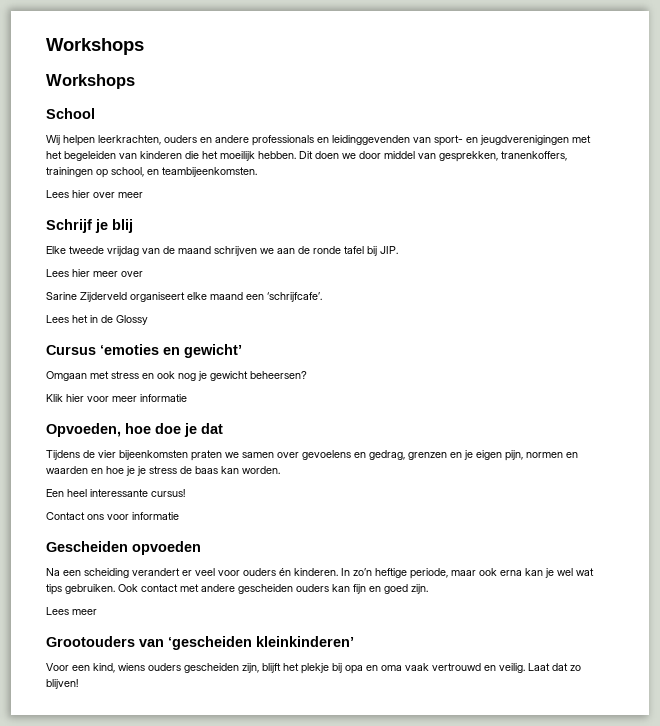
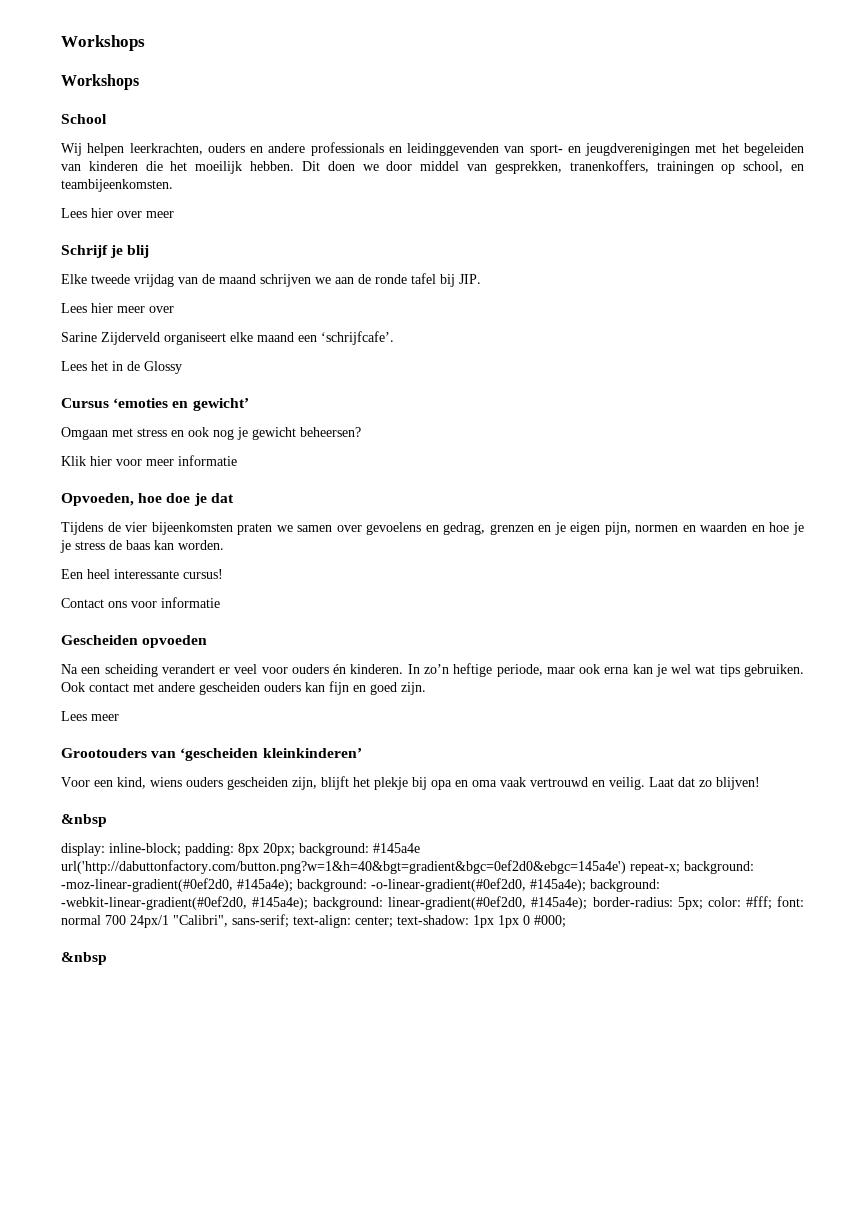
  Laat dat zo blijven!
+ &nbsp
+ display: inline-block; padding: 8px 20px; background: #145a4e url('http://dabuttonfactory.com/button.png?w=1&h=40&bgt=gradient&bgc=0ef2d0&ebgc=145a4e') repeat-x; background: -moz-linear-gradient(#0ef2d0, #145a4e); background: -o-linear-gradient(#0ef2d0, #145a4e); background: -webkit-linear-gradient(#0ef2d0, #145a4e); background: linear-gradient(#0ef2d0, #145a4e); border-radius: 5px; color: #fff; font: normal 700 24px/1 "Calibri", sans-serif; text-align: center; text-shadow: 1px 1px 0 #000;
+ &nbsp

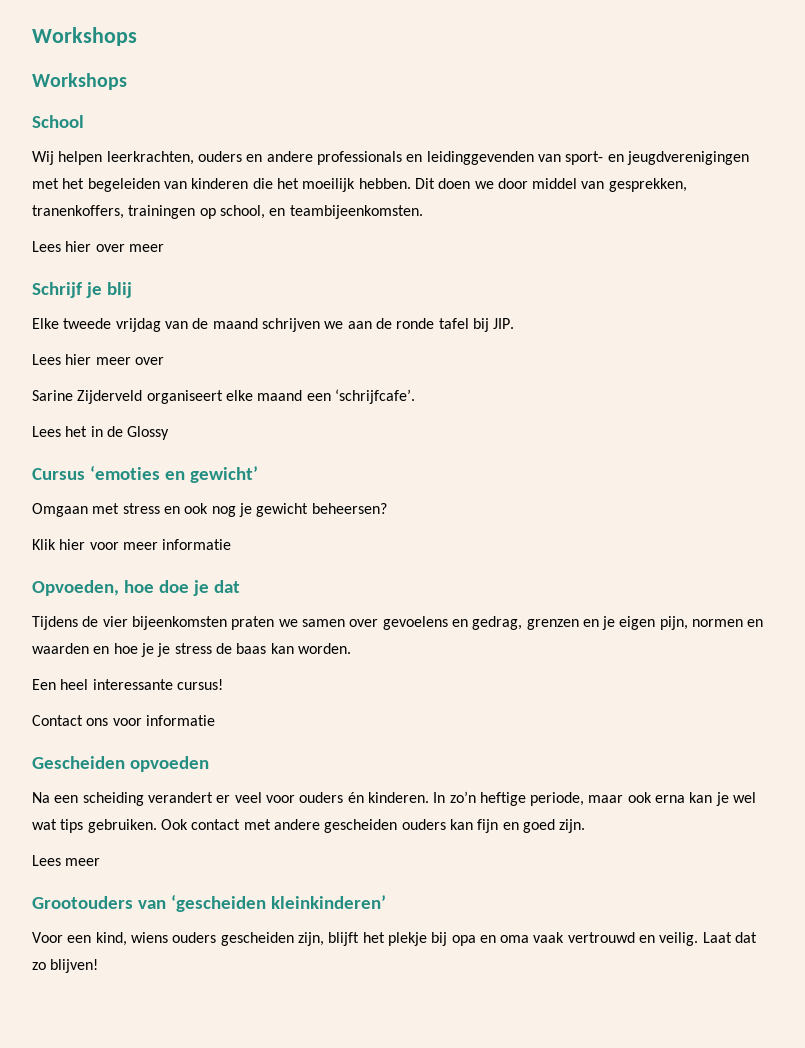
  Laat dat zo blijven!
- &nbsp
- display: inline-block; padding: 8px 20px; background: #145a4e url('http://dabuttonfactory.com/button.png?w=1&h=40&bgt=gradient&bgc=0ef2d0&ebgc=145a4e') repeat-x; background: -moz-linear-gradient(#0ef2d0, #145a4e); background: -o-linear-gradient(#0ef2d0, #145a4e); background: -webkit-linear-gradient(#0ef2d0, #145a4e); background: linear-gradient(#0ef2d0, #145a4e); border-radius: 5px; color: #fff; font: normal 700 24px/1 "Calibri", sans-serif; text-align: center; text-shadow: 1px 1px 0 #000;
- &nbsp

